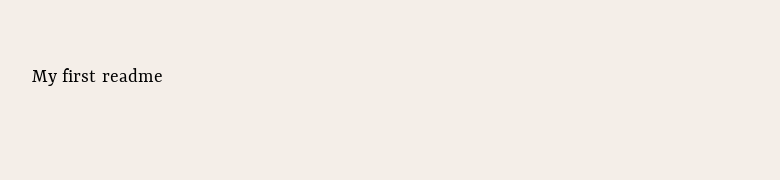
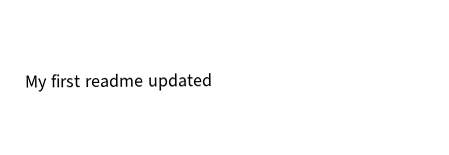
- My first readme
+ My first readme updated

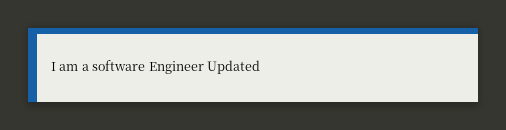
- My first readme updated
+ I am a software Engineer Updated

